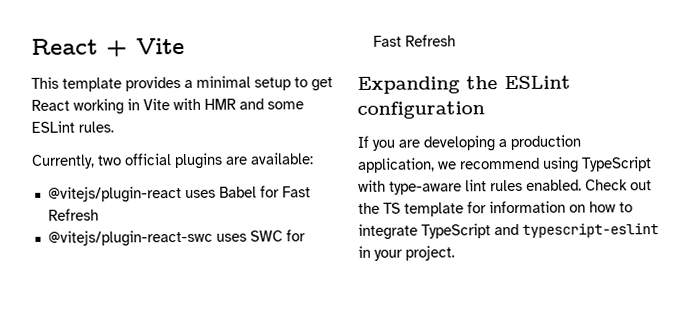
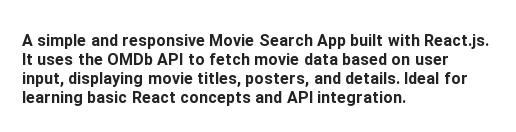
- React + Vite
- This template provides a minimal setup to get React working in Vite with HMR and some ESLint rules.
- Currently, two official plugins are available:
- @vitejs/plugin-react uses Babel for Fast Refresh
- @vitejs/plugin-react-swc uses SWC for Fast Refresh
- Expanding the ESLint configuration
- If you are developing a production application, we recommend using TypeScript with type-aware lint rules enabled. Check out the TS template for information on how to integrate TypeScript and typescript-eslint in your project.
+ A simple and responsive Movie Search App built with React.js. It uses the OMDb API to fetch movie data based on user input, displaying movie titles, posters, and details. Ideal for learning basic React concepts and API integration.

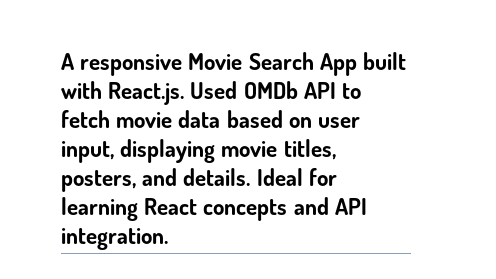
- A simple and responsive Movie Search App built with React.js. It uses the OMDb API to fetch movie data based on user input, displaying movie titles, posters, and details.
+ A responsive Movie Search App built with React.js. Used OMDb API to fetch movie data based on user input, displaying movie titles, posters, and details.
- Ideal for learning basic React concepts and API integration.
+ Ideal for learning React concepts and API integration.

